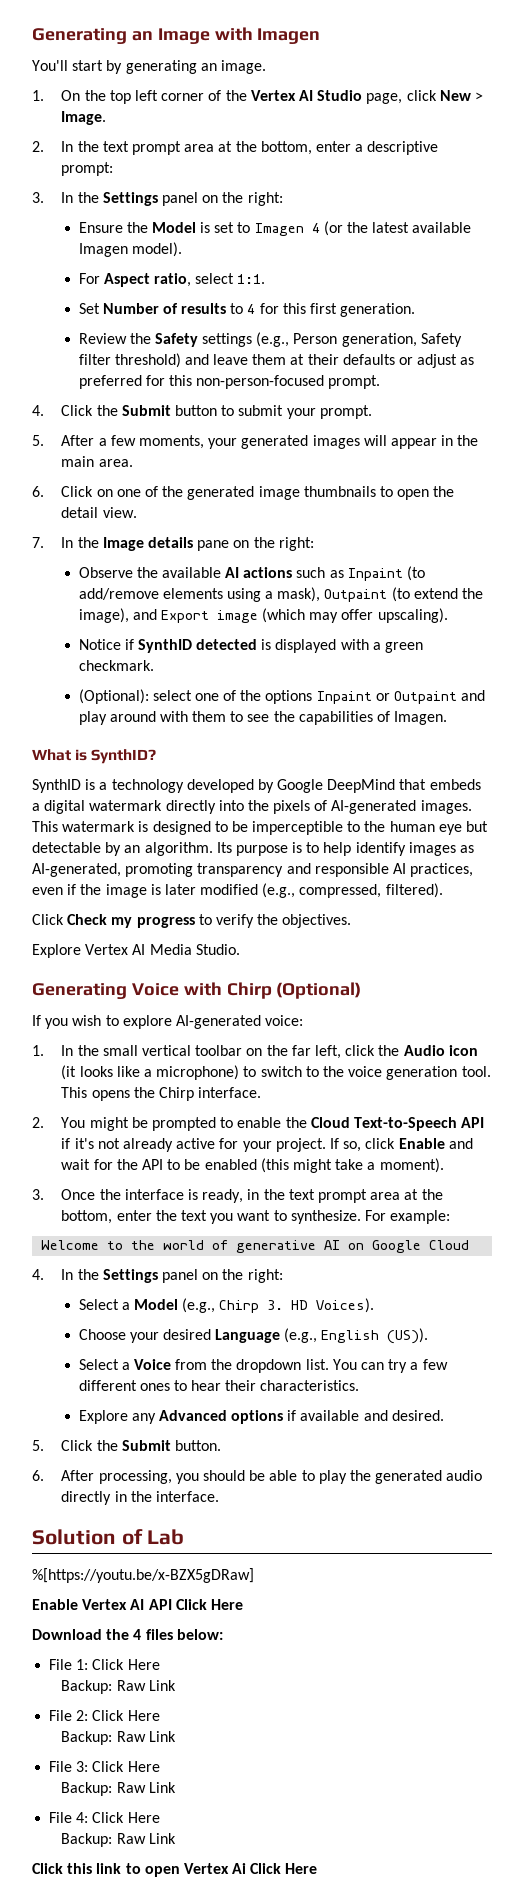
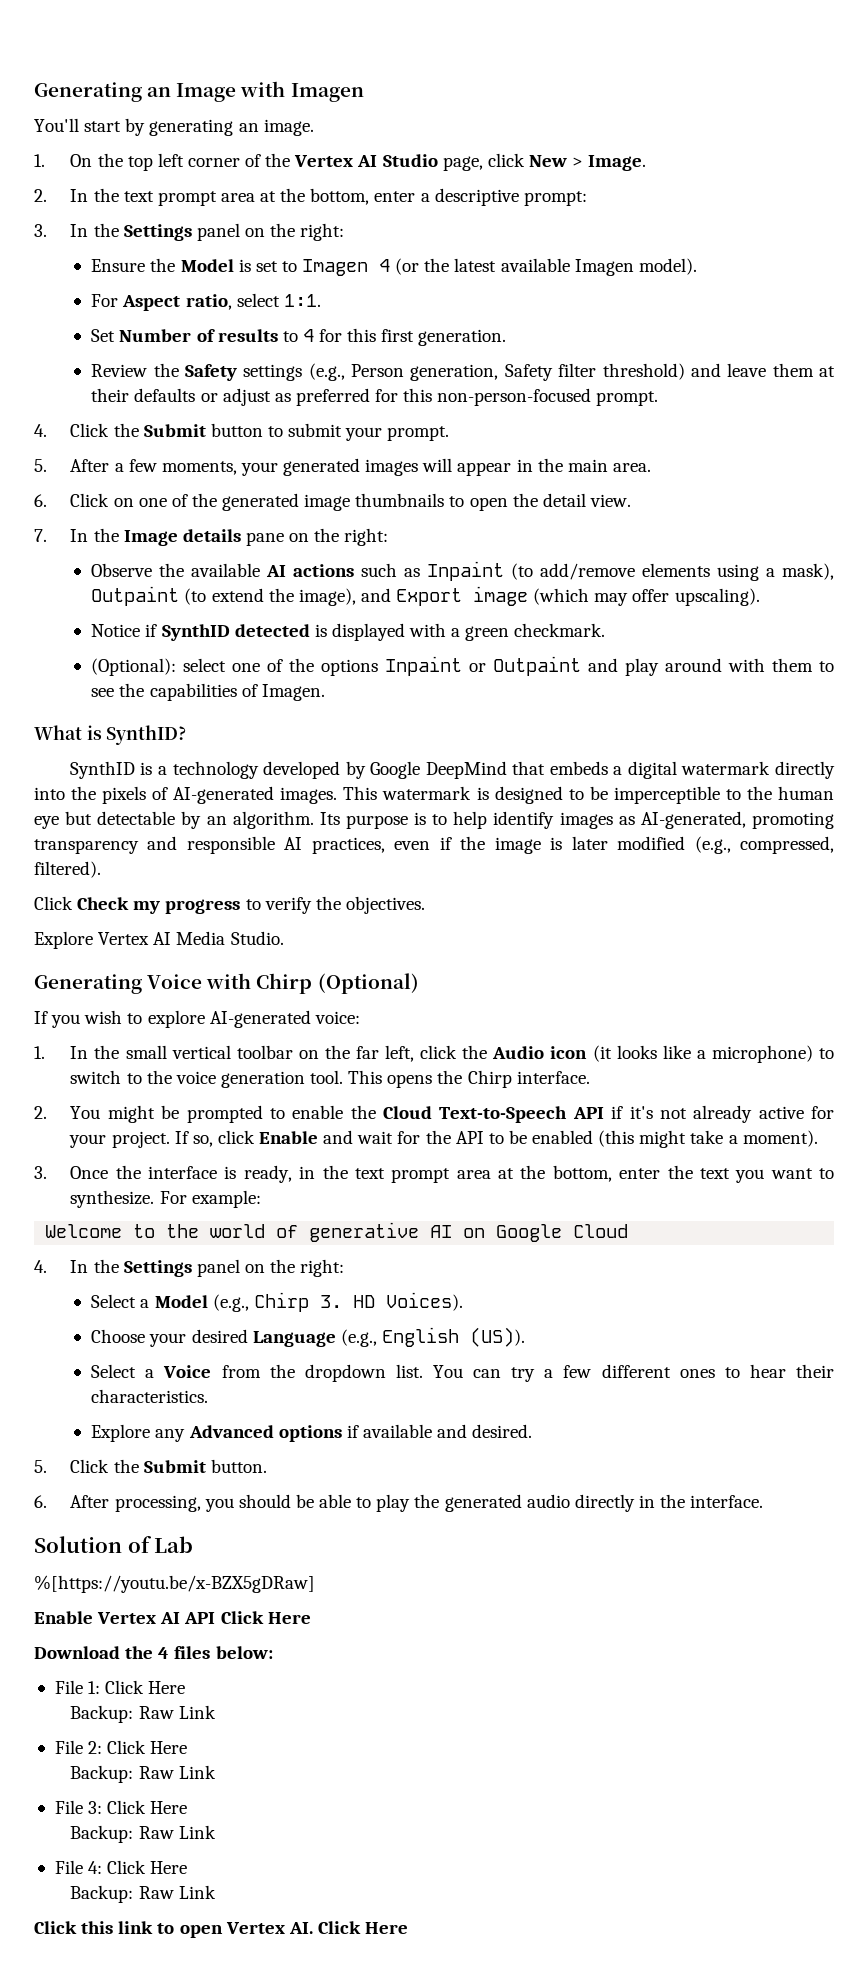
- Click this link to open Vertex Ai Click Here
+ Click this link to open Vertex AI. Click Here

